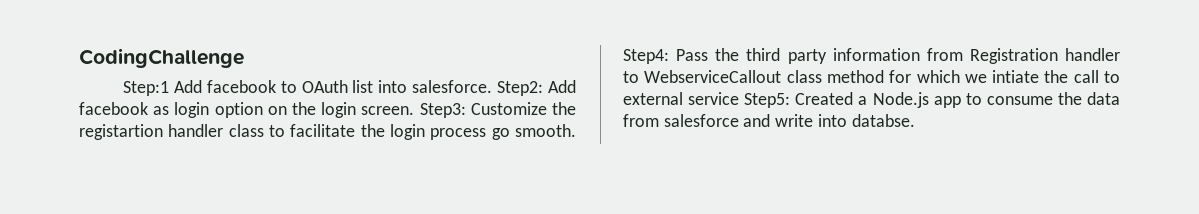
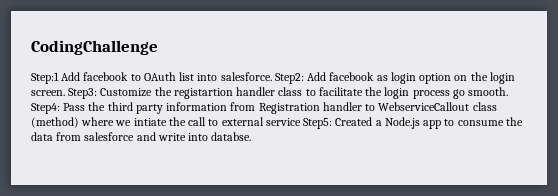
- Step4: Pass the third party information from Registration handler to WebserviceCallout class method for which we intiate the call to external service Step5: Created a Node.js app to consume the data from salesforce and write into databse.
+ Step4: Pass the third party information from Registration handler to WebserviceCallout class (method) where we intiate the call to external service Step5: Created a Node.js app to consume the data from salesforce and write into databse.

